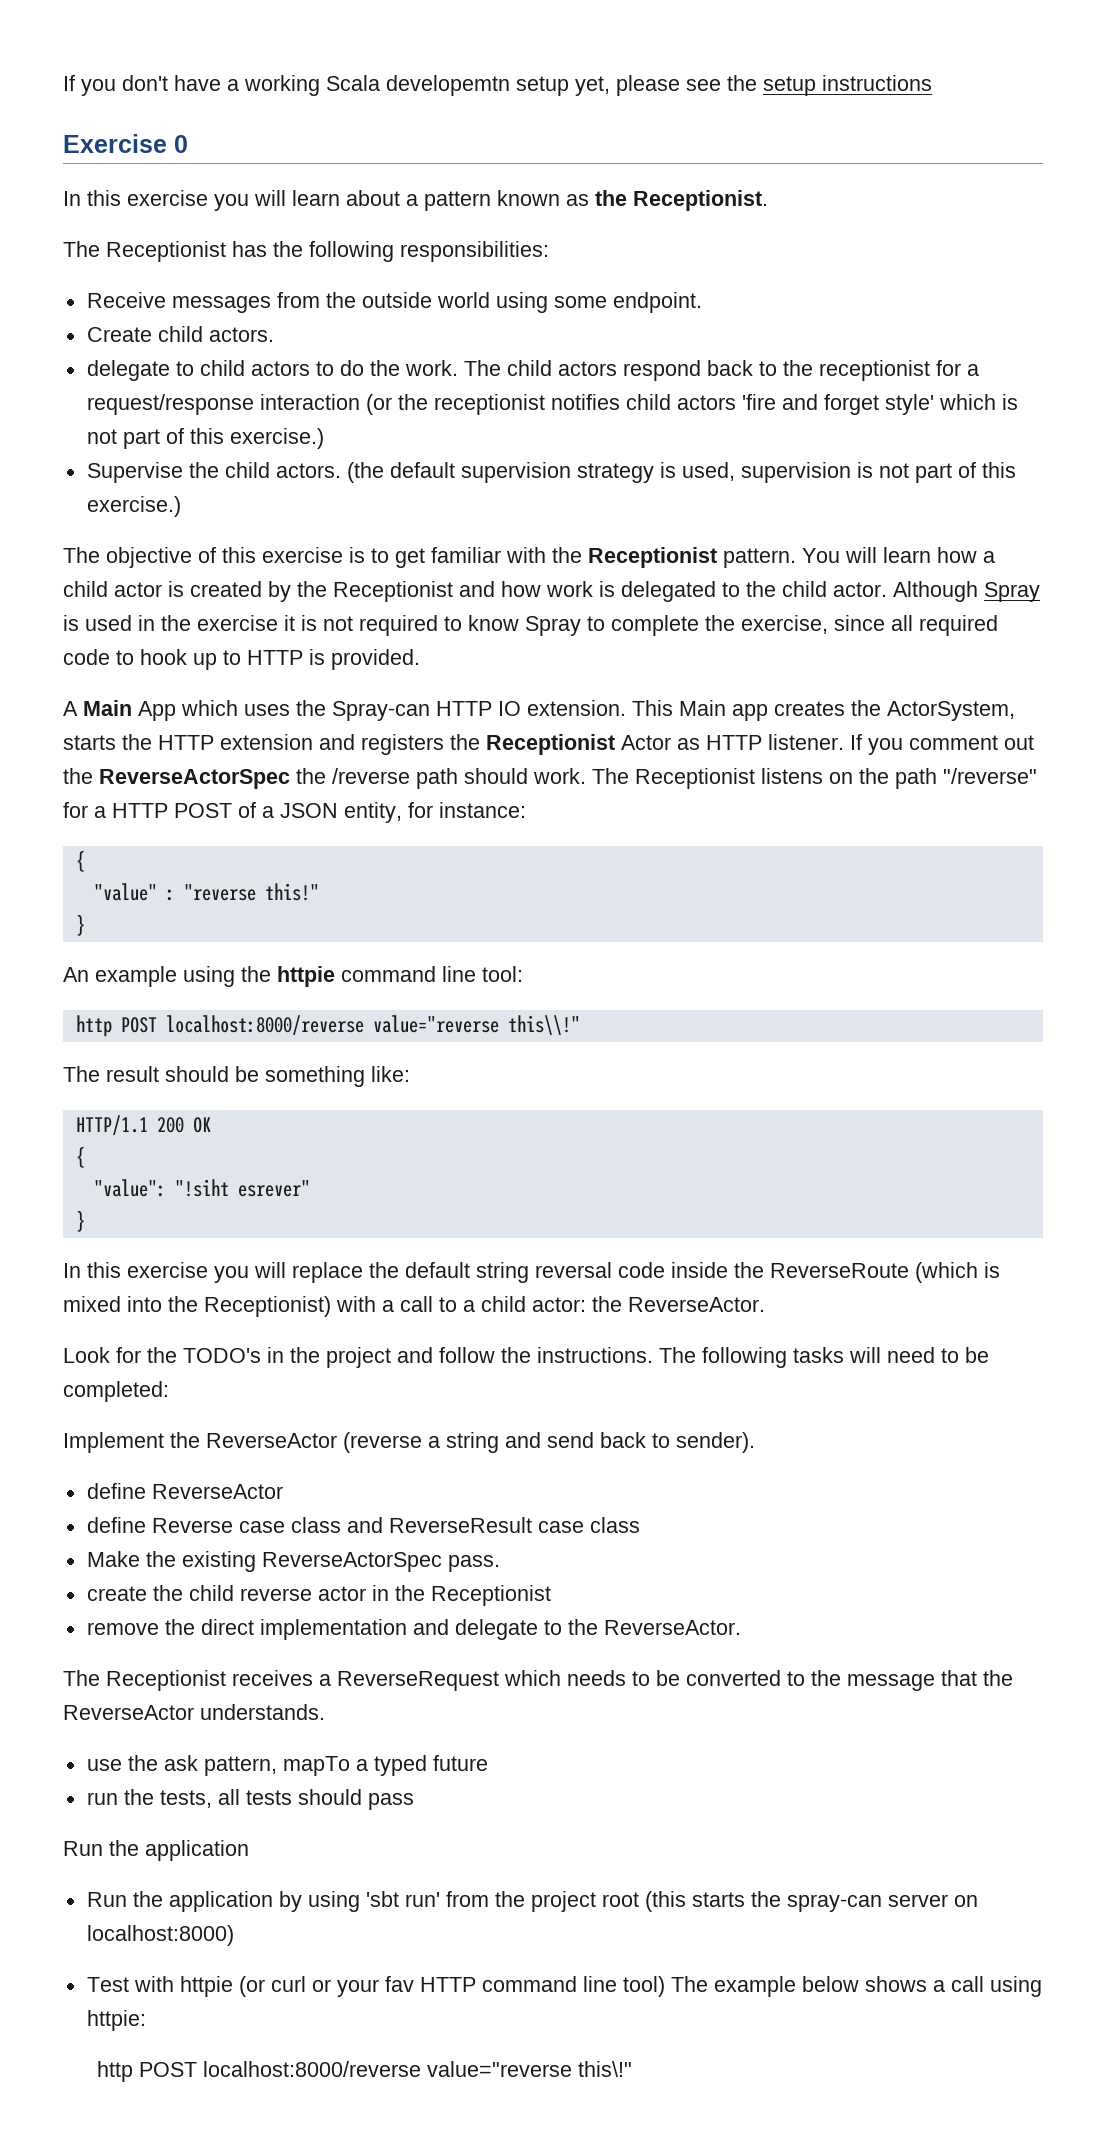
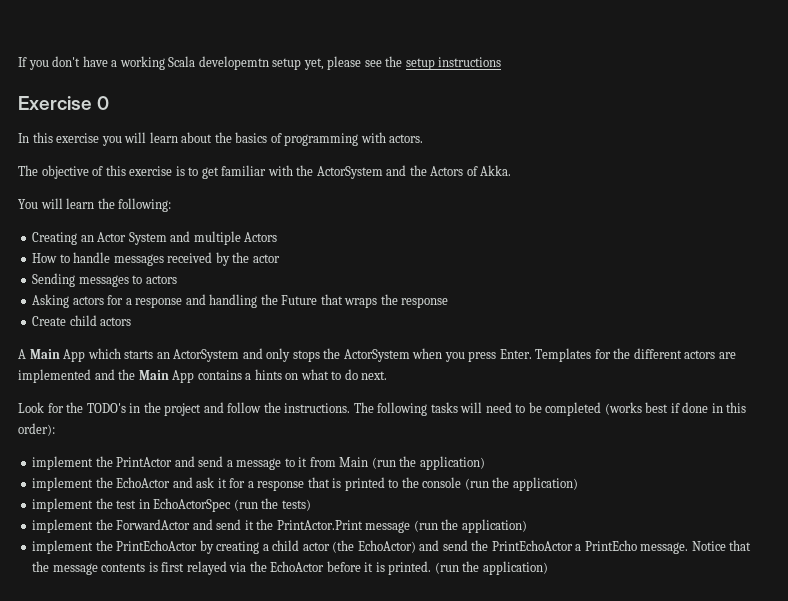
- In this exercise you will learn about a pattern known as the Receptionist.
- The Receptionist has the following responsibilities:
- Receive messages from the outside world using some endpoint.
- Create child actors.
- delegate to child actors to do the work. The child actors respond back to the receptionist for a request/response interaction (or the receptionist notifies child actors 'fire and forget style' which is not part of this exercise.)
- Supervise the child actors. (the default supervision strategy is used, supervision is not part of this exercise.)
+ In this exercise you will learn about the basics of programming with actors.
- The objective of this exercise is to get familiar with the Receptionist pattern. You will learn how a child actor is created by the Receptionist and how work is delegated to the child actor. Although Spray is used in the exercise it is not required to know Spray to complete the exercise, since all required code to hook up to HTTP is provided.
- A Main App which uses the Spray-can HTTP IO extension. This Main app creates the ActorSystem, starts the HTTP extension and registers the Receptionist Actor as HTTP listener. If you comment out the ReverseActorSpec the /reverse path should work. The Receptionist listens on the path "/reverse" for a HTTP POST of a JSON entity, for instance:
- {
- "value" : "reverse this!"
- }
- An example using the httpie command line tool:
- http POST localhost:8000/reverse value="reverse this\\!"
- The result should be something like:
- HTTP/1.1 200 OK
- {
- "value": "!siht esrever"
- }
- In this exercise you will replace the default string reversal code inside the ReverseRoute (which is mixed into the Receptionist) with a call to a child actor: the ReverseActor.
+ The objective of this exercise is to get familiar with the ActorSystem and the Actors of Akka.
+ You will learn the following:
+ Creating an Actor System and multiple Actors
+ How to handle messages received by the actor
+ Sending messages to actors
+ Asking actors for a response and handling the Future that wraps the response
+ Create child actors
+ A Main App which starts an ActorSystem and only stops the ActorSystem when you press Enter. Templates for the different actors are implemented and the Main App contains a hints on what to do next.
- The following tasks will need to be completed:
- Implement the ReverseActor (reverse a string and send back to sender).
- define ReverseActor
- define Reverse case class and ReverseResult case class
- Make the existing ReverseActorSpec pass.
- create the child reverse actor in the Receptionist
- remove the direct implementation and delegate to the ReverseActor.
- The Receptionist receives a ReverseRequest which needs to be converted to the message that the ReverseActor understands.
- use the ask pattern, mapTo a typed future
- run the tests, all tests should pass
- Run the application
- Run the application by using 'sbt run' from the project root (this starts the spray-can server on localhost:8000)
- Test with httpie (or curl or your fav HTTP command line tool) The example below shows a call using httpie:
- http POST localhost:8000/reverse value="reverse this\!"
+ The following tasks will need to be completed (works best if done in this order):
+ implement the PrintActor and send a message to it from Main (run the application)
+ implement the EchoActor and ask it for a response that is printed to the console (run the application)
+ implement the test in EchoActorSpec (run the tests)
+ implement the ForwardActor and send it the PrintActor.Print message (run the application)
+ implement the PrintEchoActor by creating a child actor (the EchoActor) and send the PrintEchoActor a PrintEcho message. Notice that the message contents is first relayed via the EchoActor before it is printed. (run the application)

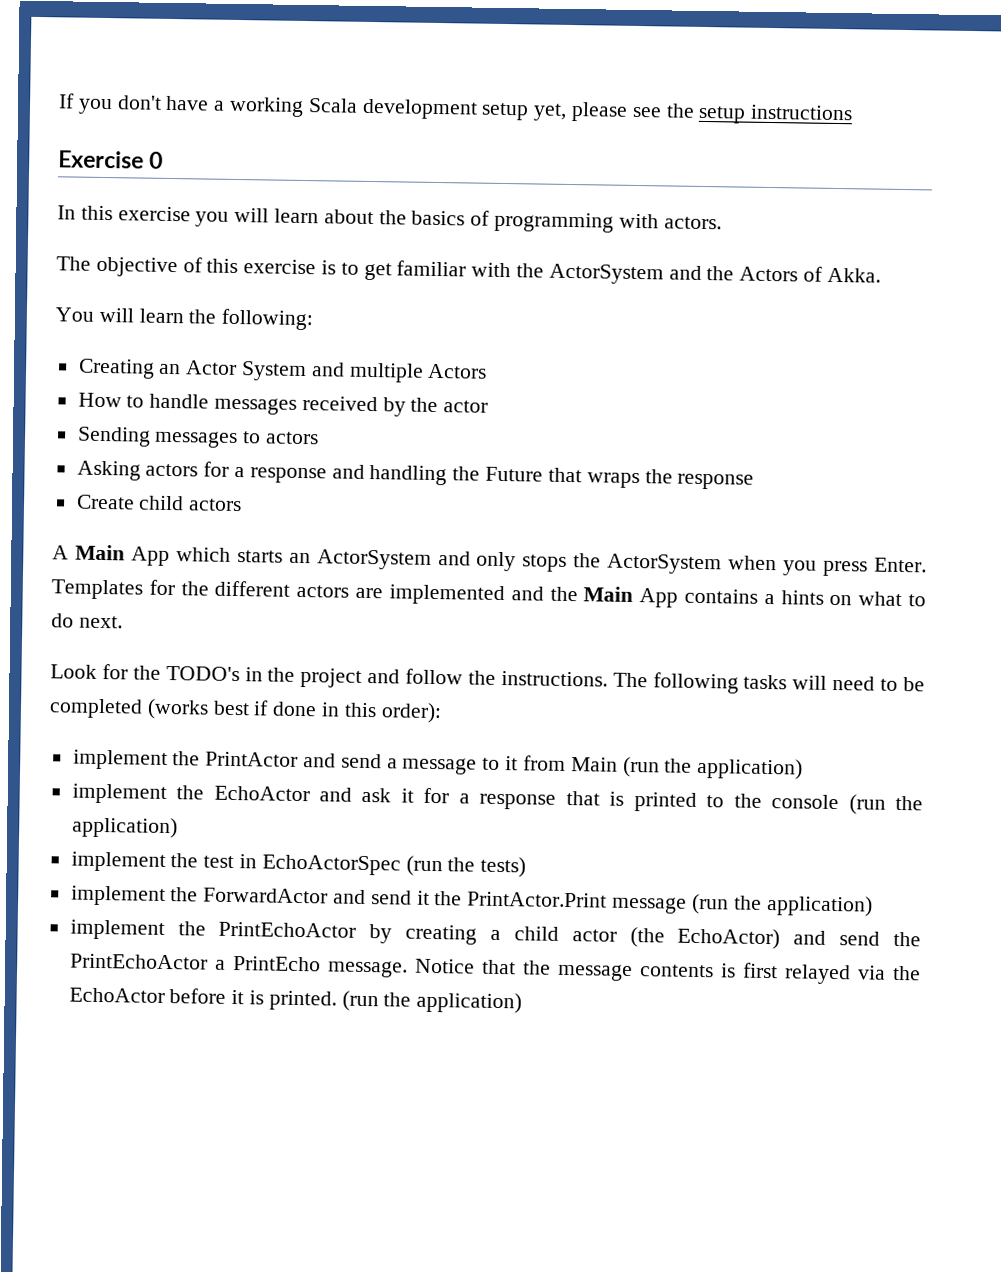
- If you don't have a working Scala developemtn setup yet, please see the setup instructions
+ If you don't have a working Scala development setup yet, please see the setup instructions

